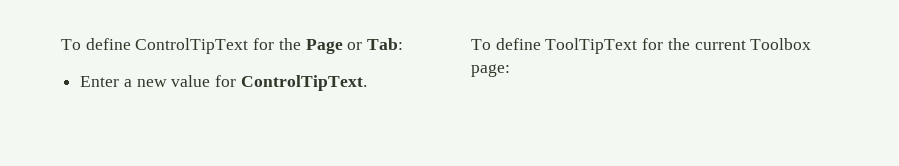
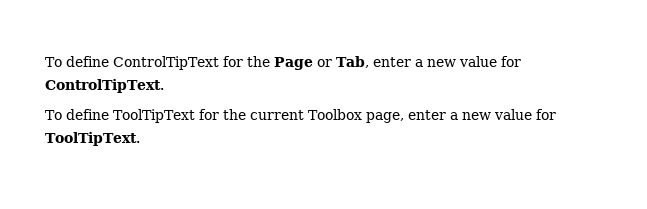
- To define ControlTipText for the Page or Tab:
- Enter a new value for ControlTipText.
+ To define ControlTipText for the Page or Tab, enter a new value for ControlTipText.
- To define ToolTipText for the current Toolbox page:
+ To define ToolTipText for the current Toolbox page, enter a new value for ToolTipText.

